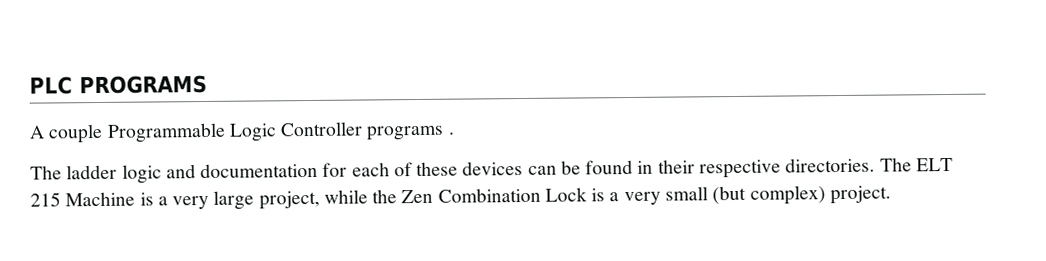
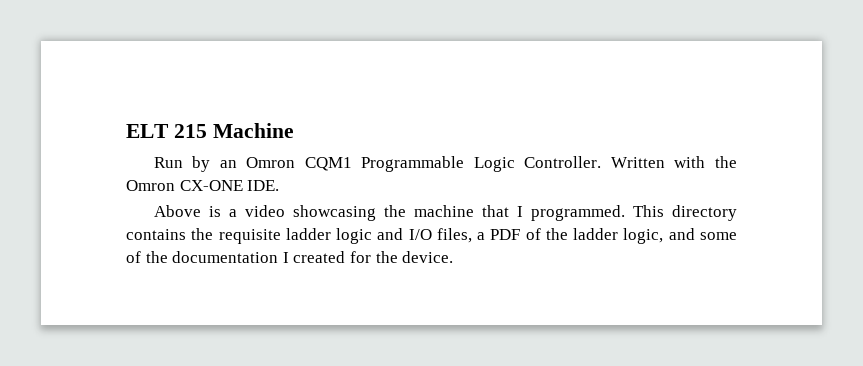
- PLC PROGRAMS
- A couple Programmable Logic Controller programs .
- The ladder logic and documentation for each of these devices can be found in their respective directories. The ELT 215 Machine is a very large project, while the Zen Combination Lock is a very small (but complex) project.
+ ELT 215 Machine
+ Run by an Omron CQM1 Programmable Logic Controller. Written with the Omron CX-ONE IDE.
+ Above is a video showcasing the machine that I programmed. This directory contains the requisite ladder logic and I/O files, a PDF of the ladder logic, and some of the documentation I created for the device.

